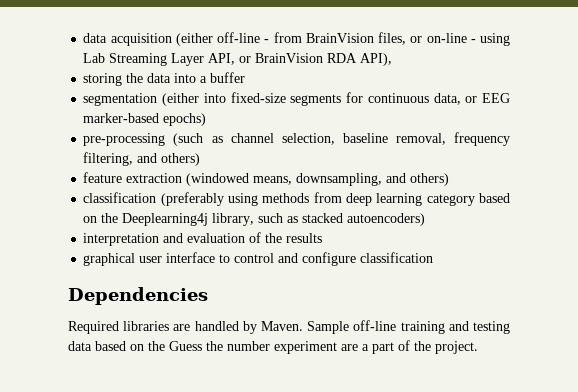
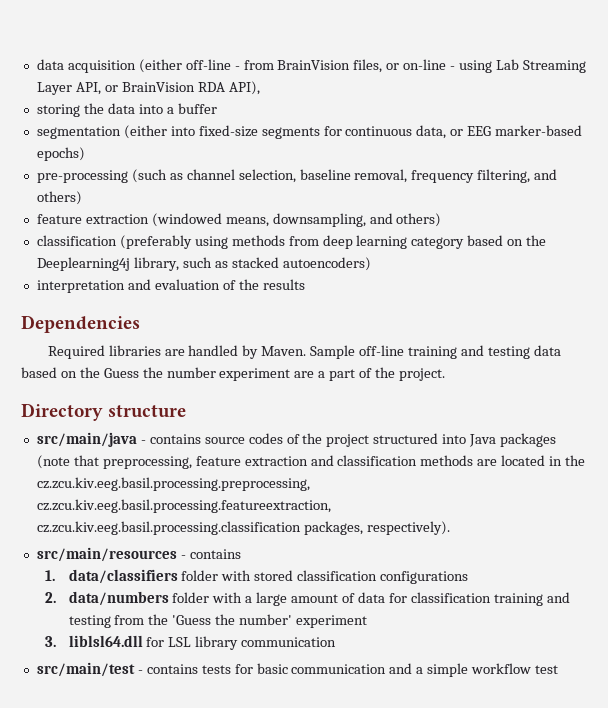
- graphical user interface to control and configure classification
+ Directory structure
+ src/main/java - contains source codes of the project structured into Java packages (note that preprocessing, feature extraction and classification methods are located in the cz.zcu.kiv.eeg.basil.processing.preprocessing, cz.zcu.kiv.eeg.basil.processing.featureextraction, cz.zcu.kiv.eeg.basil.processing.classification packages, respectively).
+ src/main/resources - contains
+ 1. data/classifiers folder with stored classification configurations
+ 2. data/numbers folder with a large amount of data for classification training and testing from the 'Guess the number' experiment
+ 3. liblsl64.dll for LSL library communication
+ src/main/test - contains tests for basic communication and a simple workflow test

